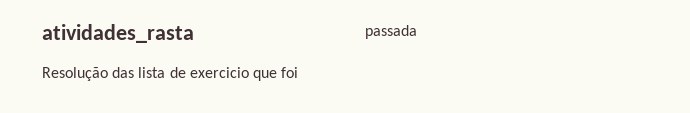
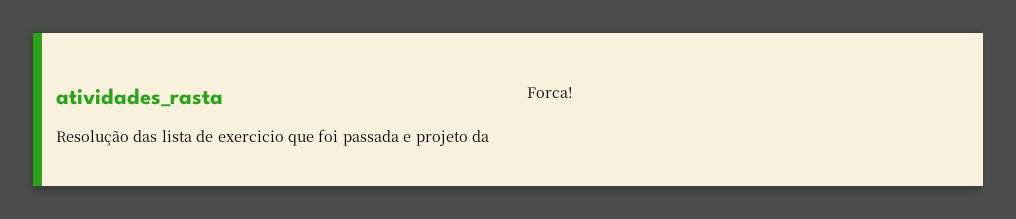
- Resolução das lista de exercicio que foi passada
+ Resolução das lista de exercicio que foi passada e projeto da Forca!

